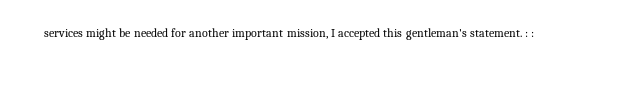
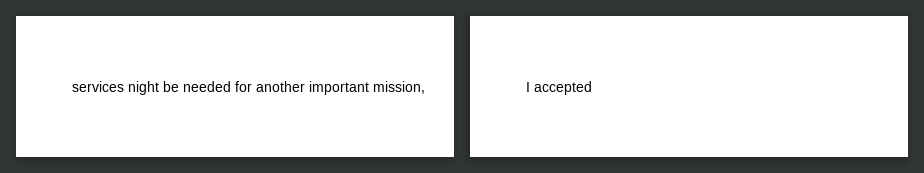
- services might be needed for another important mission, I accepted this gentleman's statement. : :
+ services night be needed for another important mission, I accepted

